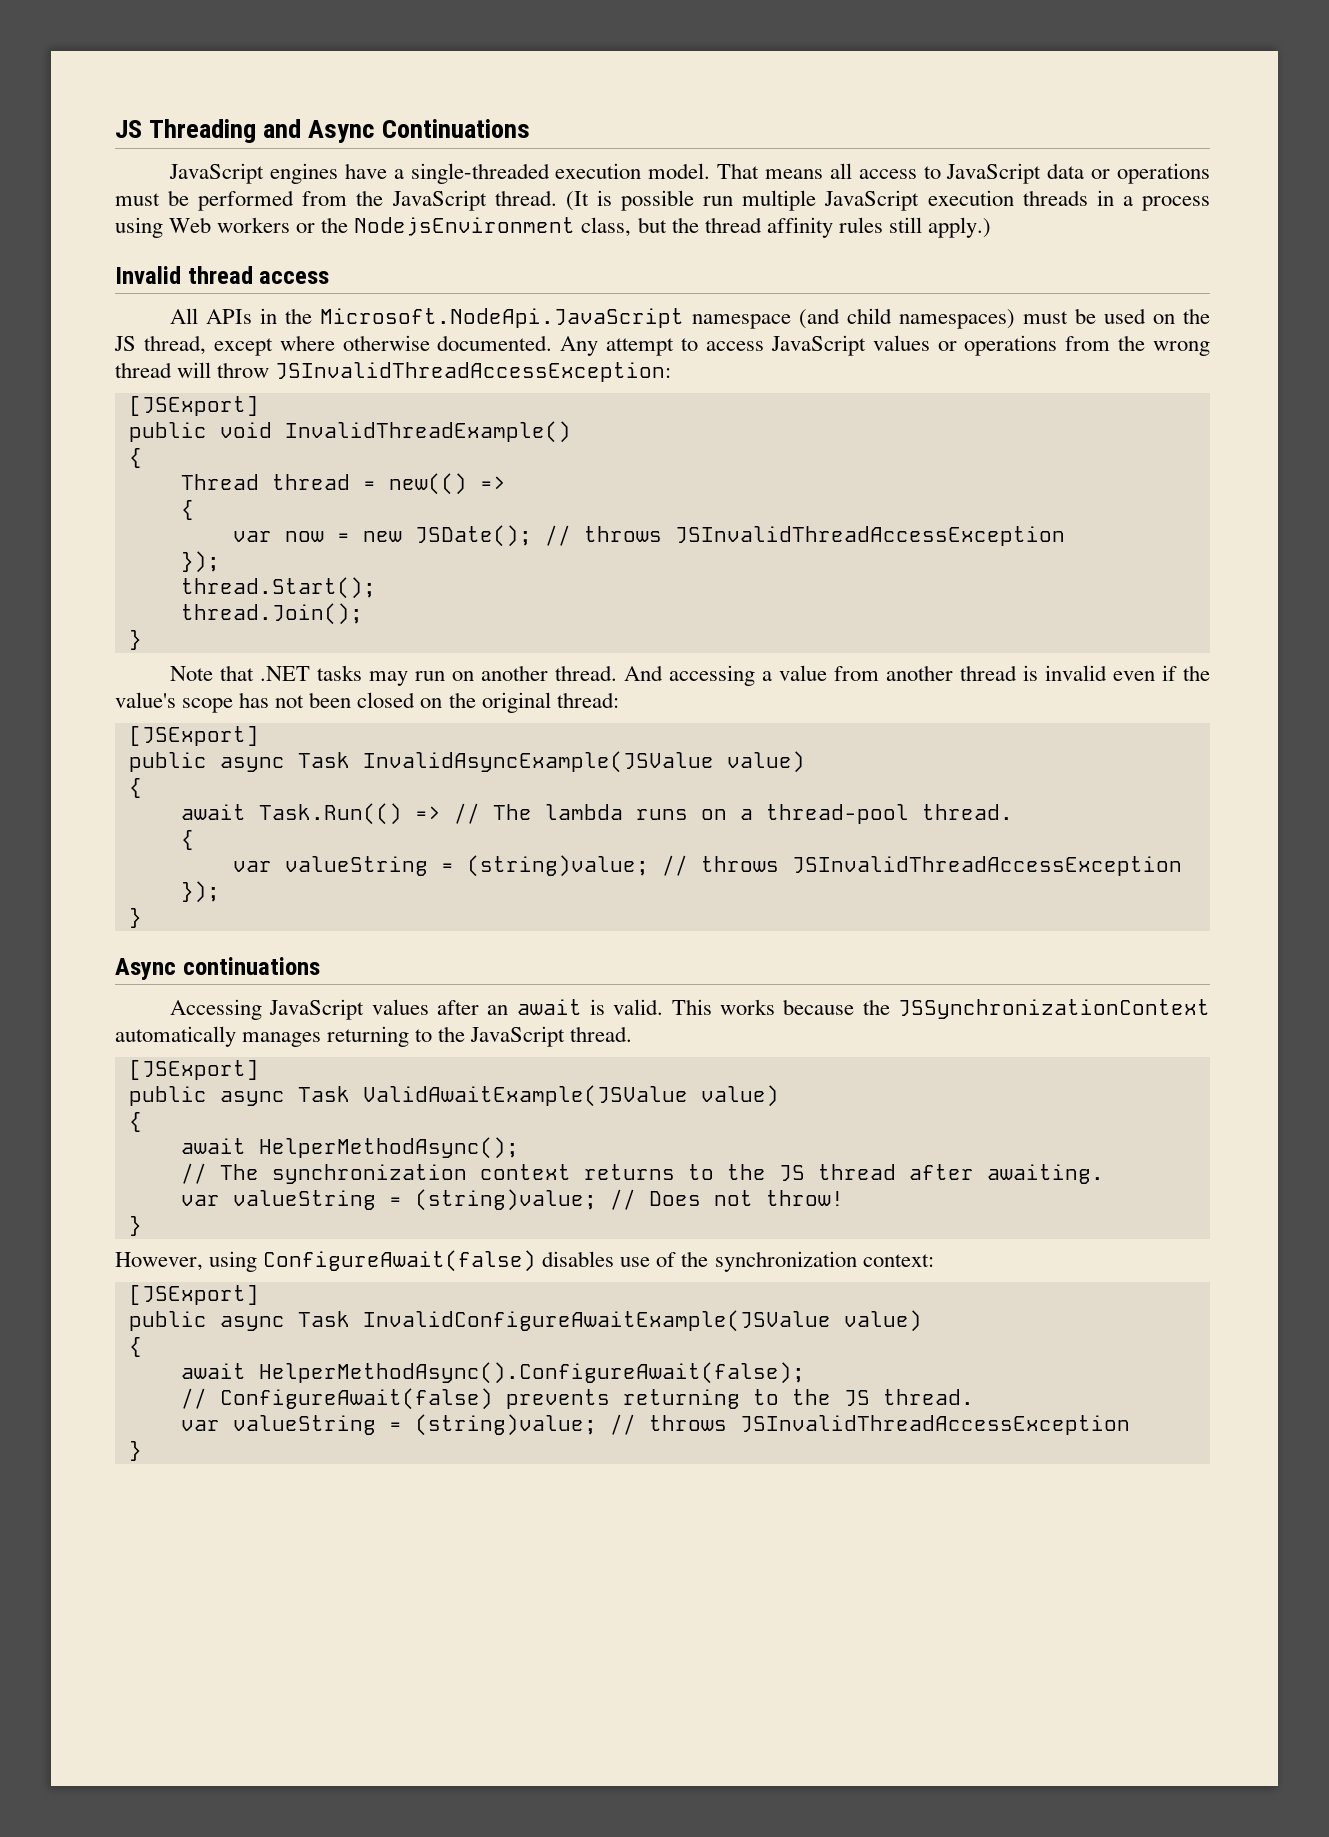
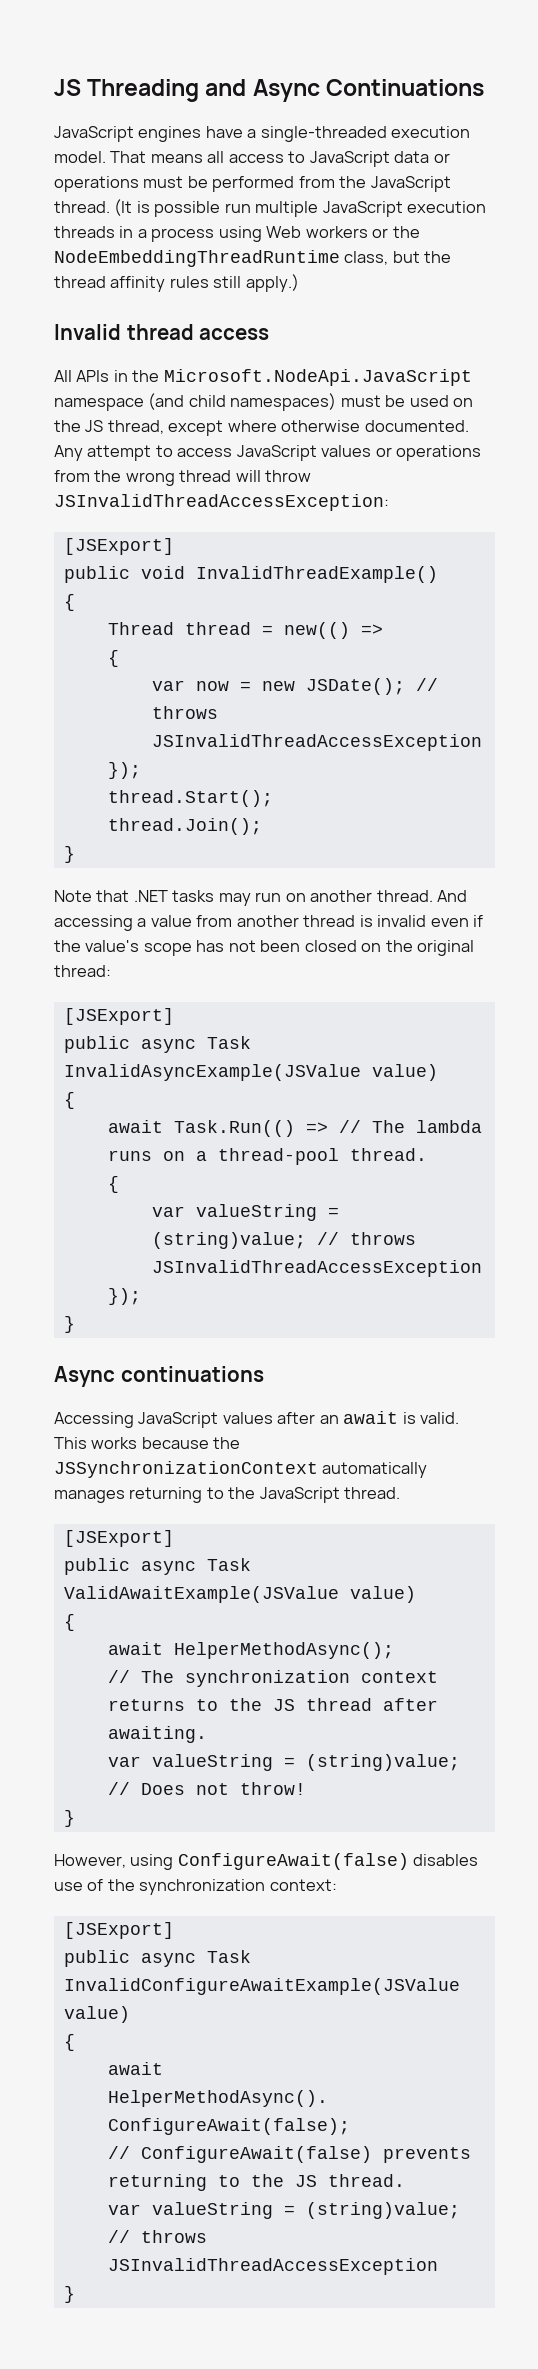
- (It is possible run multiple JavaScript execution threads in a process using Web workers or the NodejsEnvironment class, but the thread affinity rules still apply.)
+ (It is possible run multiple JavaScript execution threads in a process using Web workers or the NodeEmbeddingThreadRuntime class, but the thread affinity rules still apply.)

